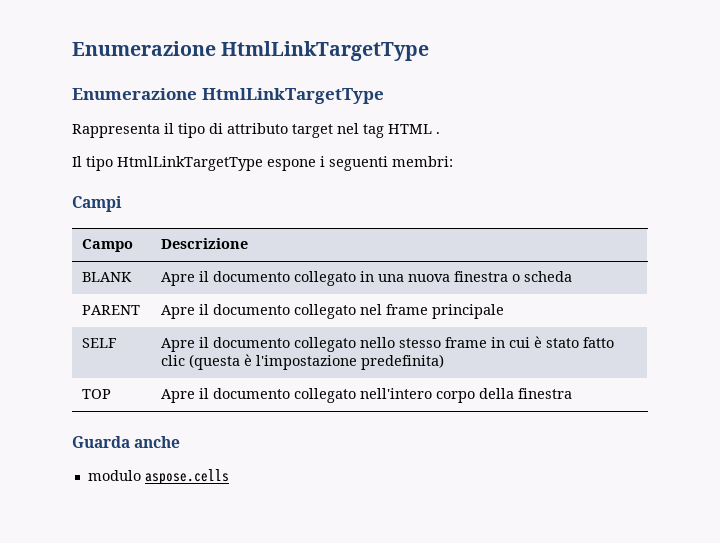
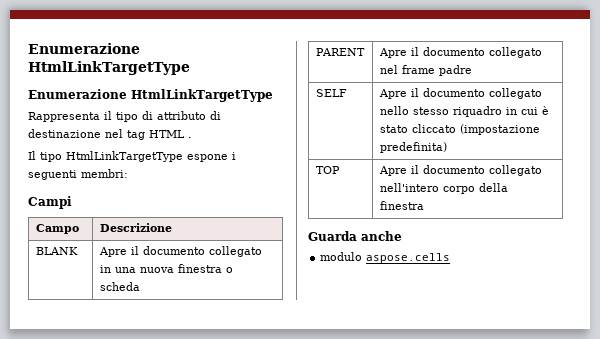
- Rappresenta il tipo di attributo target nel tag HTML .
+ Rappresenta il tipo di attributo di destinazione nel tag HTML .
- PARENT | Apre il documento collegato nel frame principale
+ PARENT | Apre il documento collegato nel frame padre
- SELF | Apre il documento collegato nello stesso frame in cui è stato fatto clic (questa è l'impostazione predefinita)
+ SELF | Apre il documento collegato nello stesso riquadro in cui è stato cliccato (impostazione predefinita)

